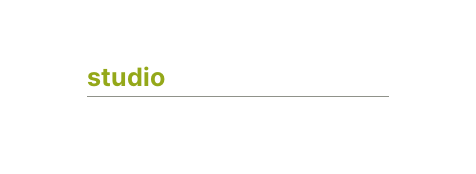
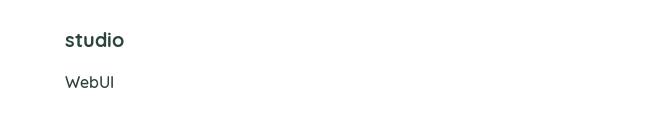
+ WebUI

